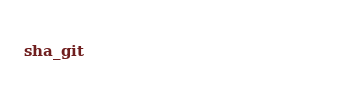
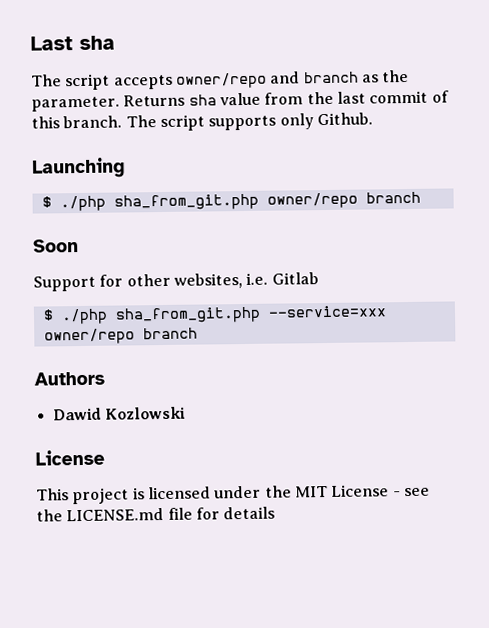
- sha_git
+ Last sha
+ The script accepts owner/repo and branch as the parameter. Returns sha value from the last commit of this branch. The script supports only Github.
+ Launching
+ $ ./php sha_from_git.php owner/repo branch
+ Soon
+ Support for other websites, i.e. Gitlab
+ $ ./php sha_from_git.php --service=xxx owner/repo branch
+ Authors
+ Dawid Kozlowski
+ License
+ This project is licensed under the MIT License - see the LICENSE.md file for details

